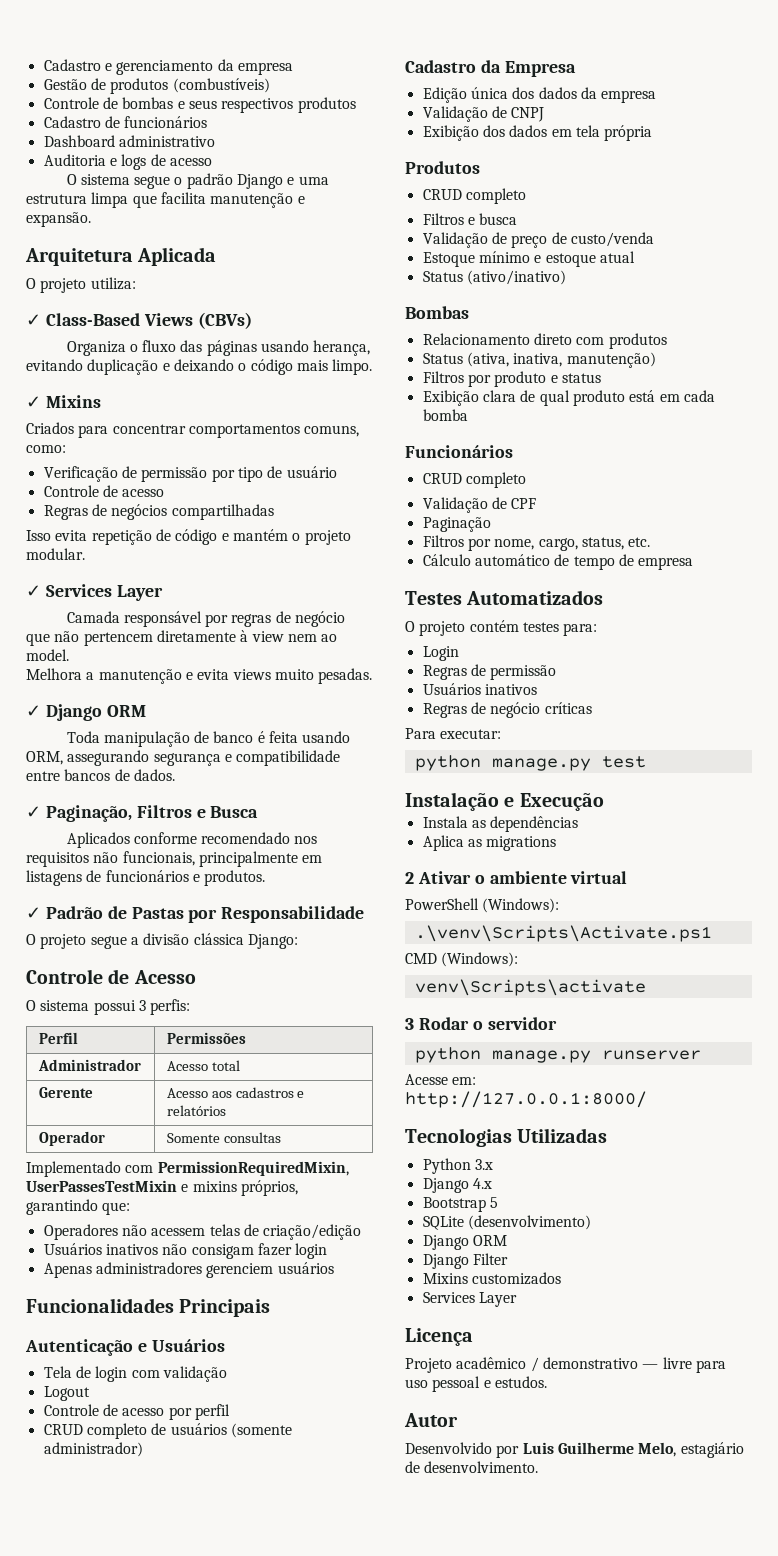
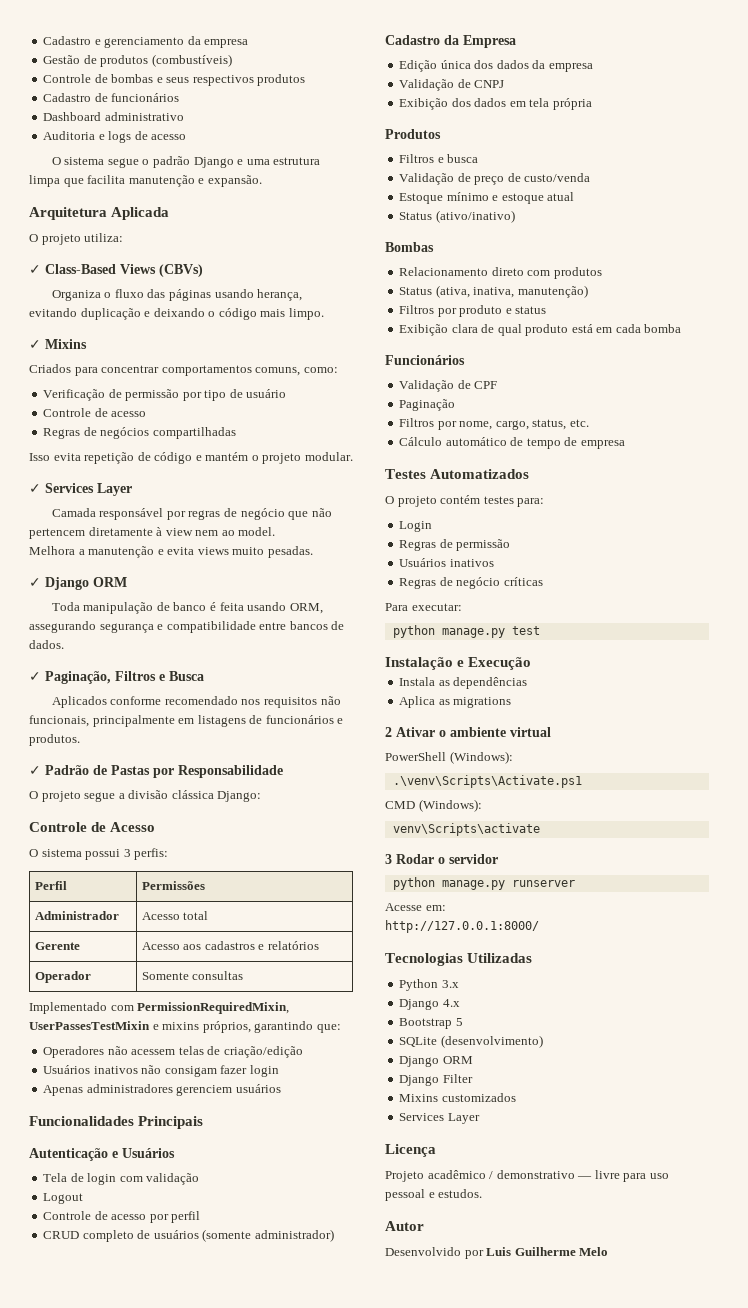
  Produtos
- CRUD completo
  Funcionários
- CRUD completo
- Desenvolvido por Luis Guilherme Melo, estagiário de desenvolvimento.
+ Desenvolvido por Luis Guilherme Melo

